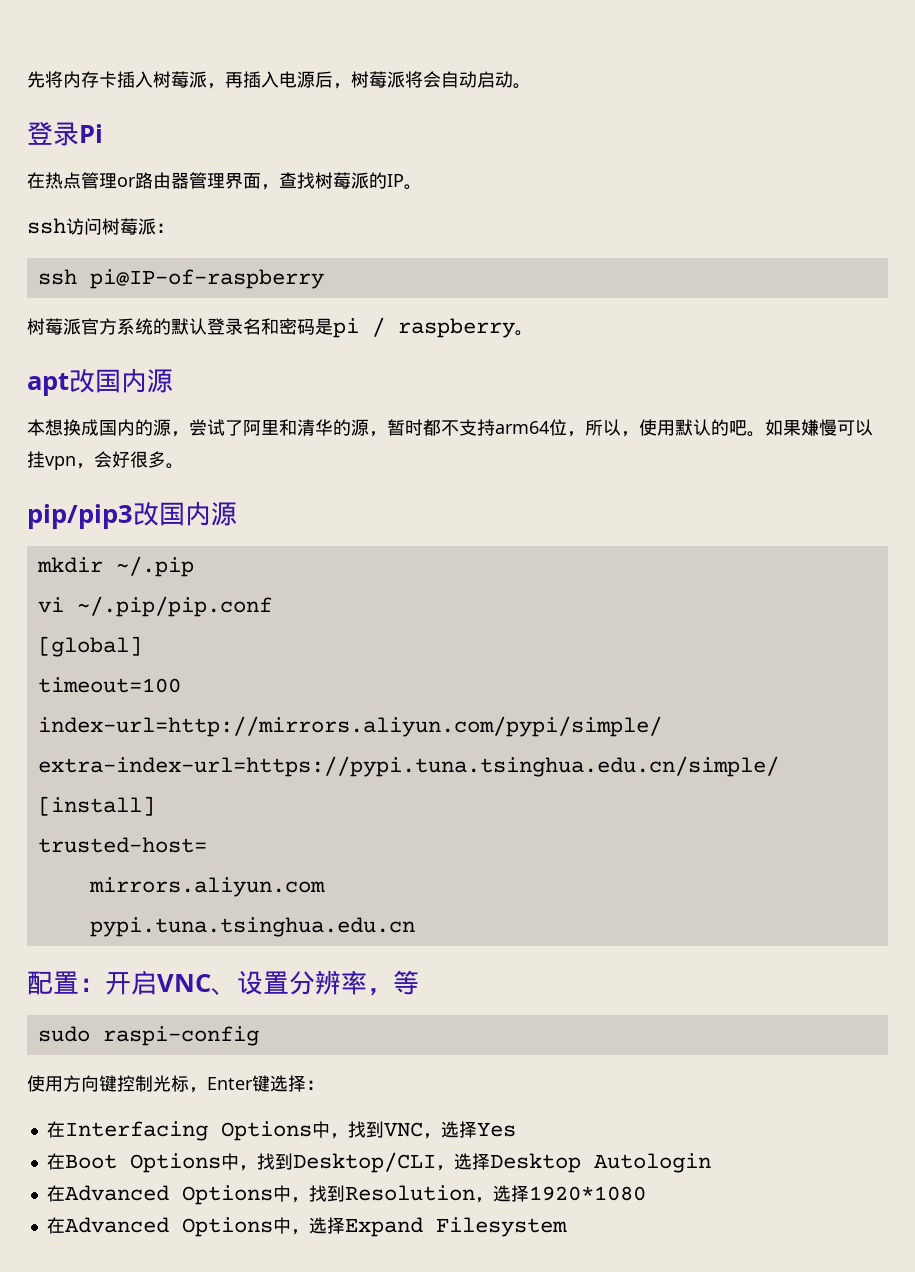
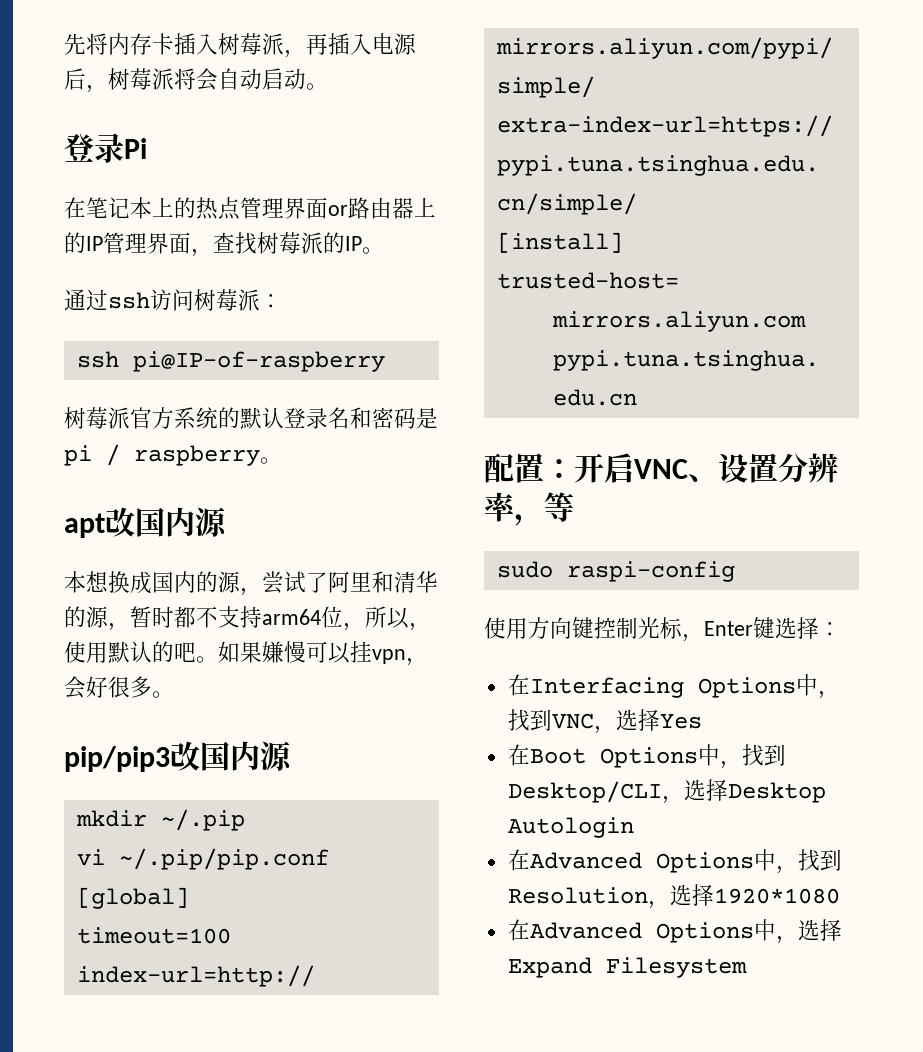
- 在热点管理or路由器管理界面，查找树莓派的IP。
+ 在笔记本上的热点管理界面or路由器上的IP管理界面，查找树莓派的IP。
- ssh访问树莓派：
+ 通过ssh访问树莓派：

